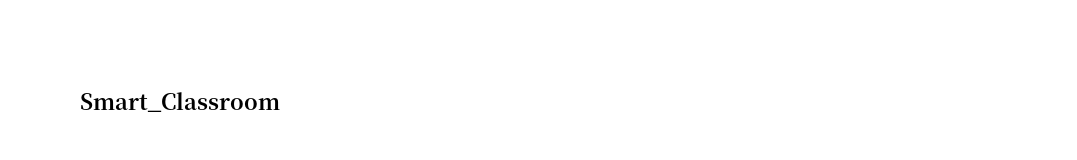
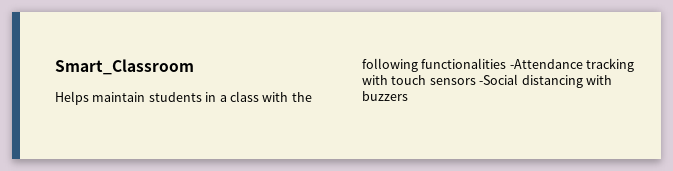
+ Helps maintain students in a class with the following functionalities -Attendance tracking with touch sensors -Social distancing with buzzers

